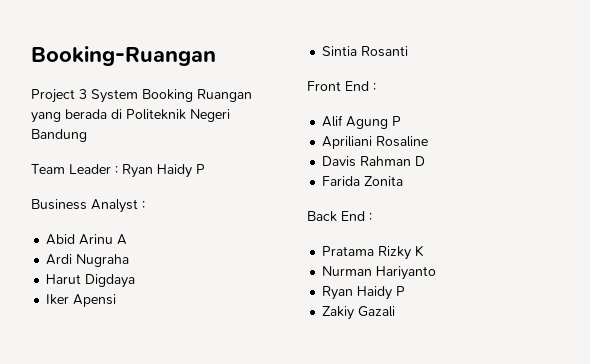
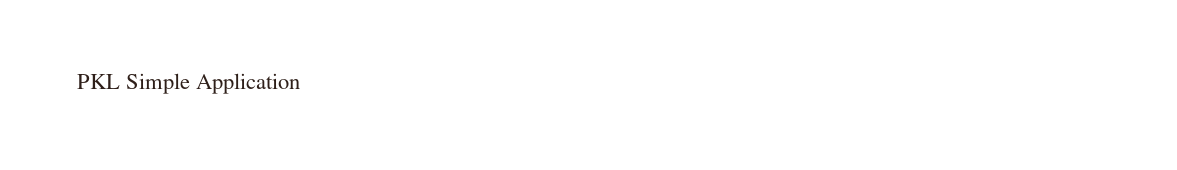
- Booking-Ruangan
- Project 3 System Booking Ruangan yang berada di Politeknik Negeri Bandung
- Team Leader : Ryan Haidy P
- Business Analyst :
- Abid Arinu A
- Ardi Nugraha
- Harut Digdaya
- Iker Apensi
- Sintia Rosanti
- Front End :
- Alif Agung P
- Apriliani Rosaline
- Davis Rahman D
- Farida Zonita
- Back End :
- Pratama Rizky K
- Nurman Hariyanto
- Ryan Haidy P
- Zakiy Gazali
+ PKL Simple Application

